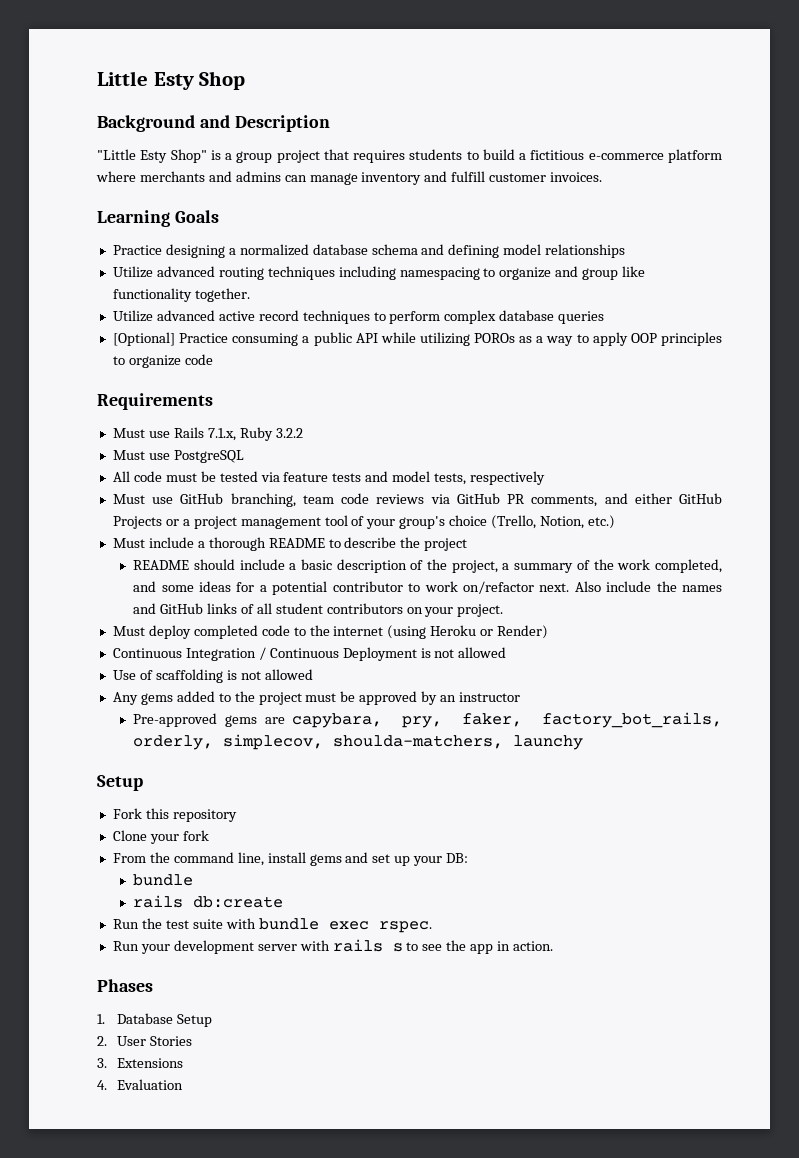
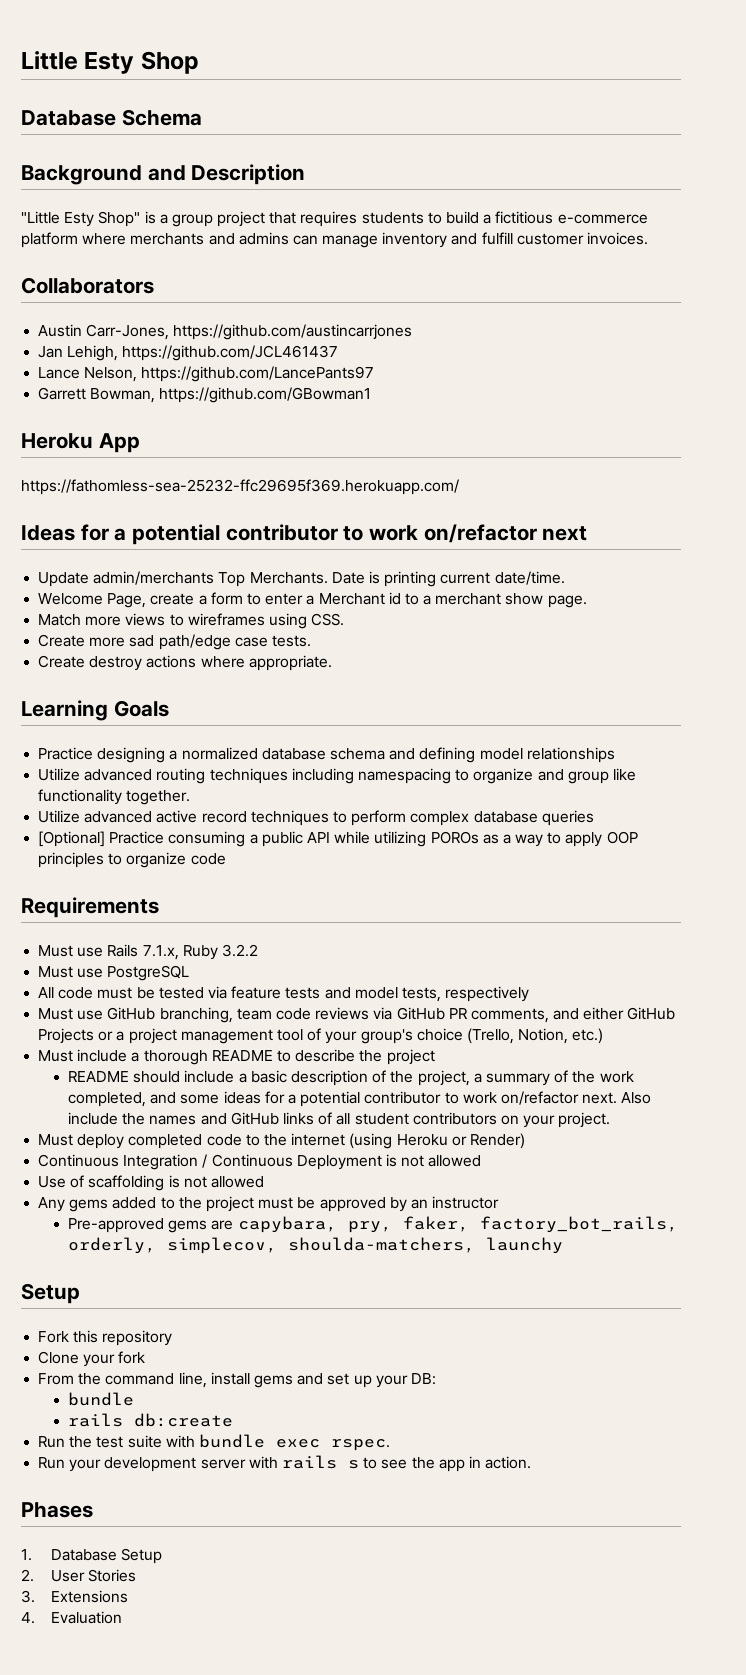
+ Database Schema
+ Collaborators
+ Austin Carr-Jones, https://github.com/austincarrjones
+ Jan Lehigh, https://github.com/JCL461437
+ Lance Nelson, https://github.com/LancePants97
+ Garrett Bowman, https://github.com/GBowman1
+ Heroku App
+ https://fathomless-sea-25232-ffc29695f369.herokuapp.com/
+ Ideas for a potential contributor to work on/refactor next
+ Update admin/merchants Top Merchants. Date is printing current date/time.
+ Welcome Page, create a form to enter a Merchant id to a merchant show page.
+ Match more views to wireframes using CSS.
+ Create more sad path/edge case tests.
+ Create destroy actions where appropriate.

